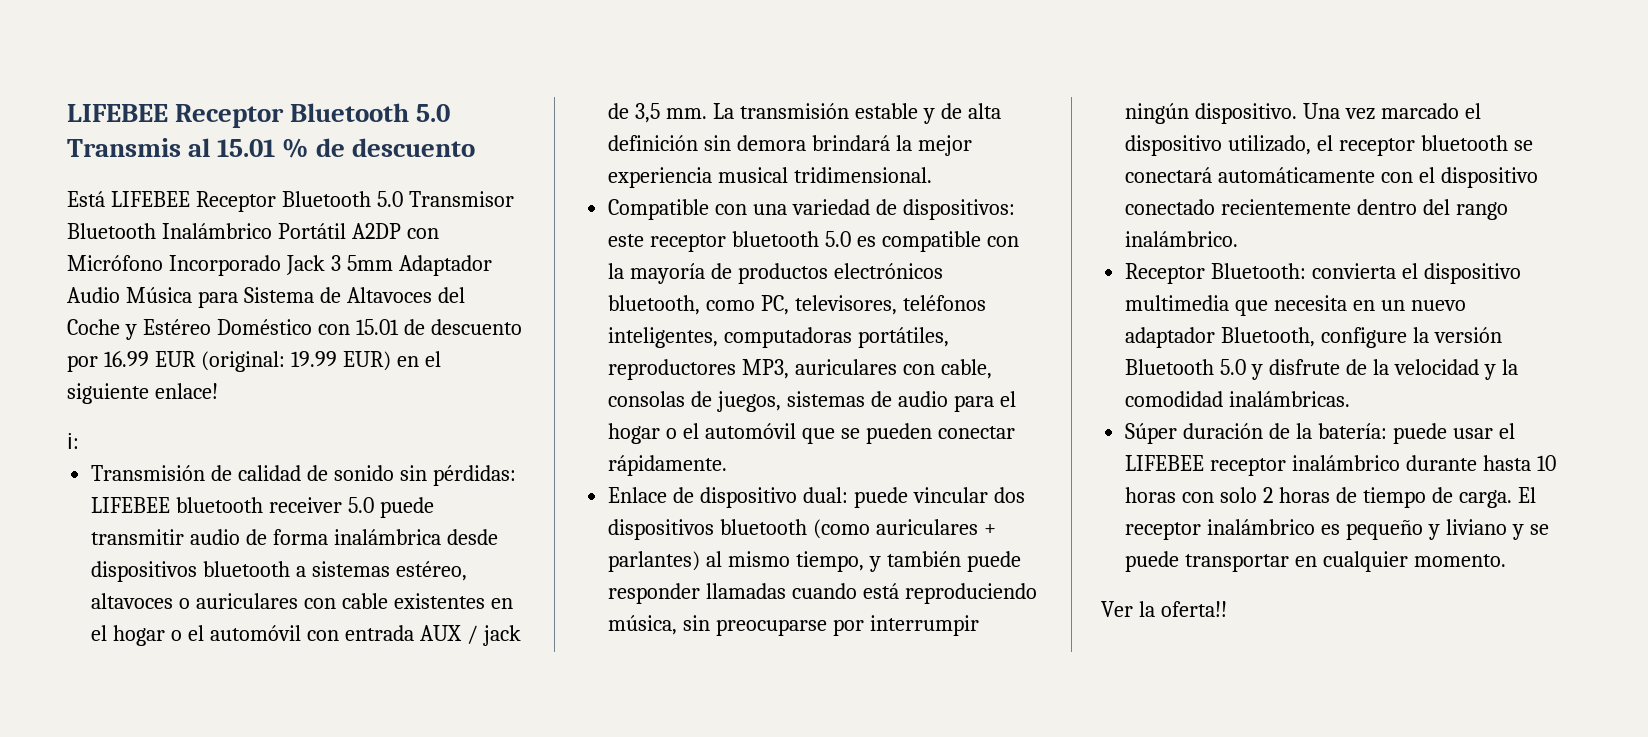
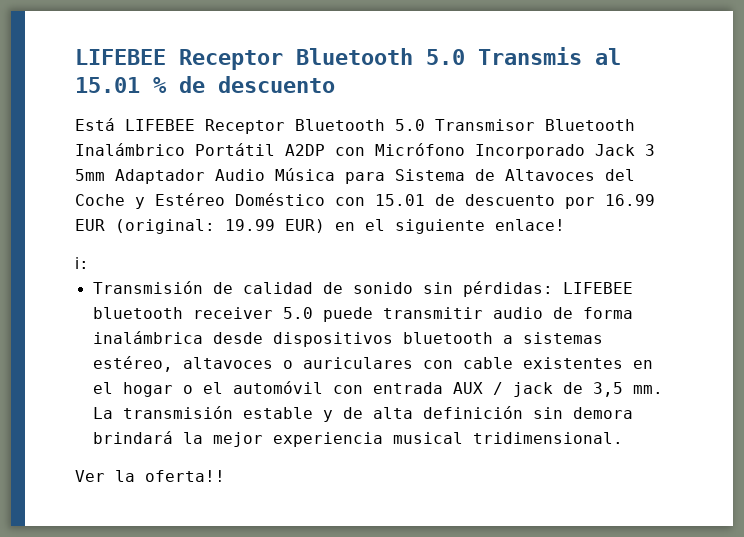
- Compatible con una variedad de dispositivos: este receptor bluetooth 5.0 es compatible con la mayoría de productos electrónicos bluetooth, como PC, televisores, teléfonos inteligentes, computadoras portátiles, reproductores MP3, auriculares con cable, consolas de juegos, sistemas de audio para el hogar o el automóvil que se pueden conectar rápidamente.
- Enlace de dispositivo dual: puede vincular dos dispositivos bluetooth (como auriculares + parlantes) al mismo tiempo, y también puede responder llamadas cuando está reproduciendo música, sin preocuparse por interrumpir ningún dispositivo. Una vez marcado el dispositivo utilizado, el receptor bluetooth se conectará automáticamente con el dispositivo conectado recientemente dentro del rango inalámbrico.
- Receptor Bluetooth: convierta el dispositivo multimedia que necesita en un nuevo adaptador Bluetooth, configure la versión Bluetooth 5.0 y disfrute de la velocidad y la comodidad inalámbricas.
- Súper duración de la batería: puede usar el LIFEBEE receptor inalámbrico durante hasta 10 horas con solo 2 horas de tiempo de carga. El receptor inalámbrico es pequeño y liviano y se puede transportar en cualquier momento.

